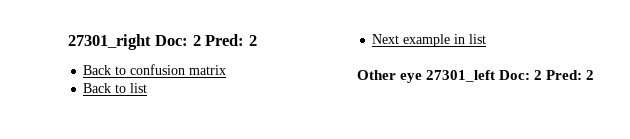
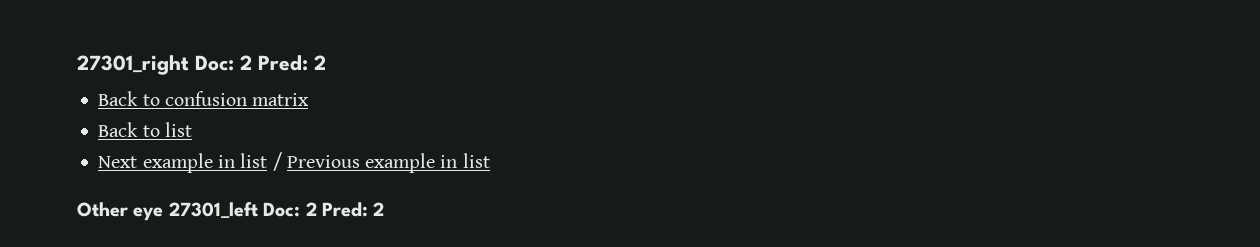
- Next example in list
+ Next example in list / Previous example in list

